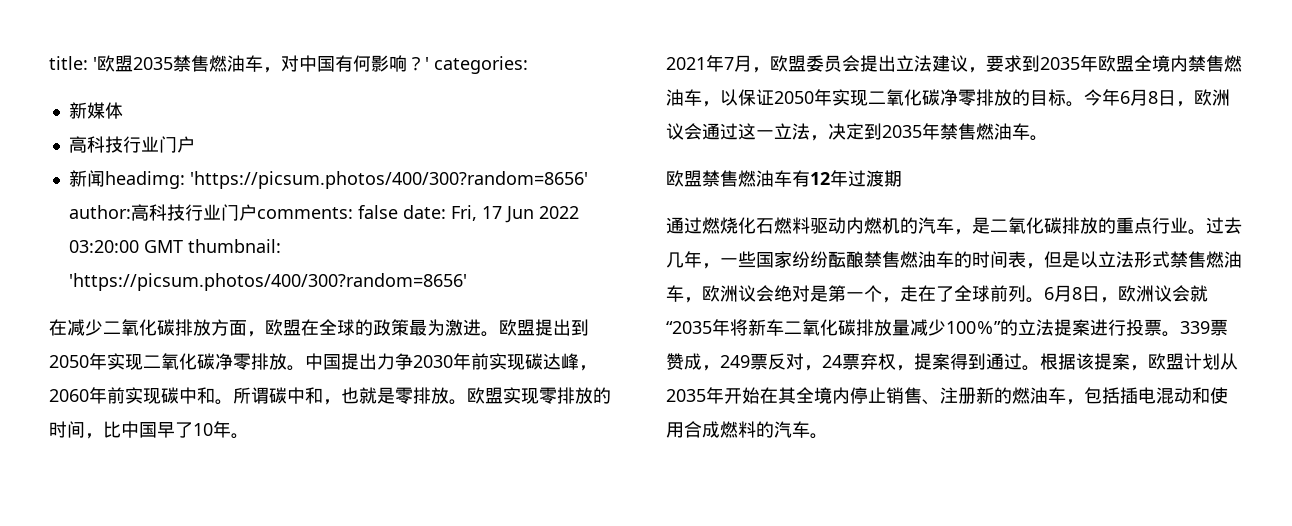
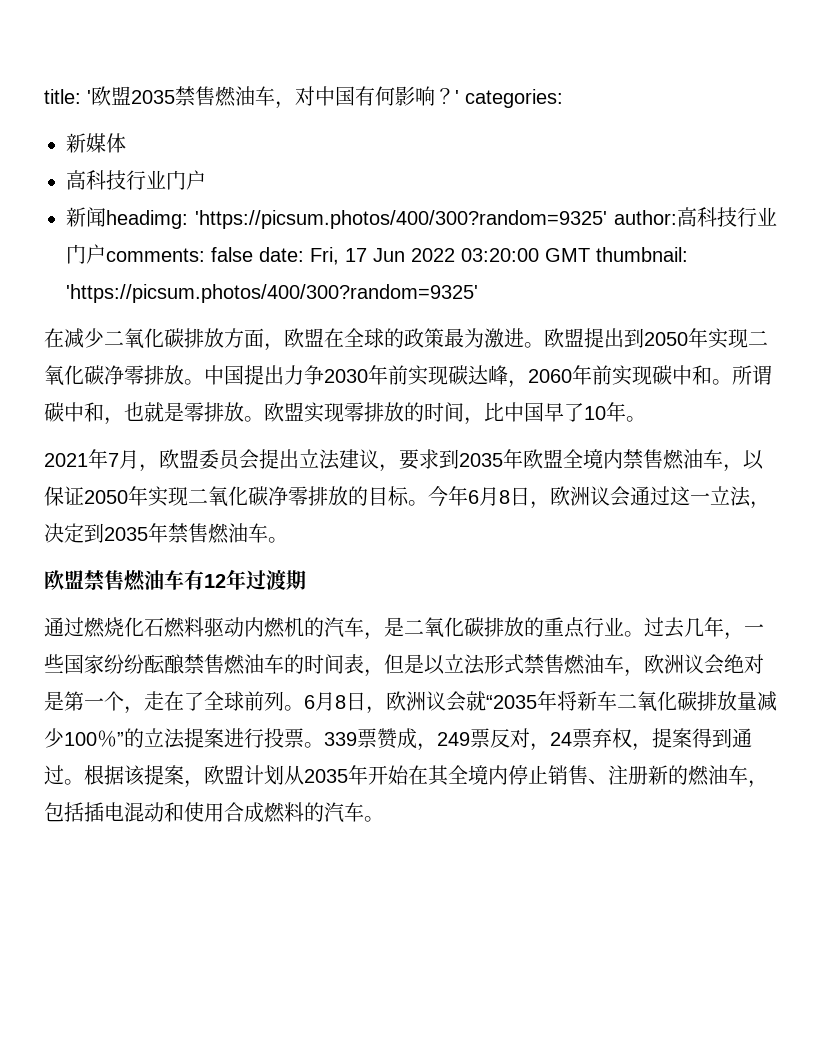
- 新闻headimg: 'https://picsum.photos/400/300?random=8656' author:高科技行业门户comments: false date: Fri, 17 Jun 2022 03:20:00 GMT thumbnail: 'https://picsum.photos/400/300?random=8656'
+ 新闻headimg: 'https://picsum.photos/400/300?random=9325' author:高科技行业门户comments: false date: Fri, 17 Jun 2022 03:20:00 GMT thumbnail: 'https://picsum.photos/400/300?random=9325'

